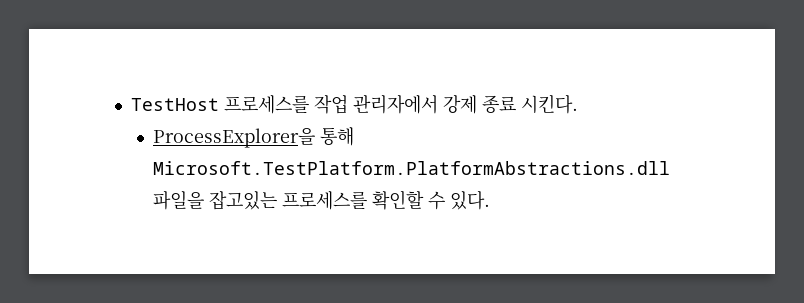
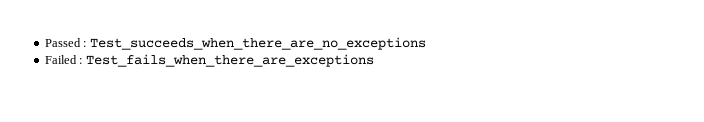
- TestHost 프로세스를 작업 관리자에서 강제 종료 시킨다.
- ProcessExplorer을 통해 Microsoft.TestPlatform.PlatformAbstractions.dll 파일을 잡고있는 프로세스를 확인할 수 있다.
+ Passed : Test_succeeds_when_there_are_no_exceptions
+ Failed : Test_fails_when_there_are_exceptions

